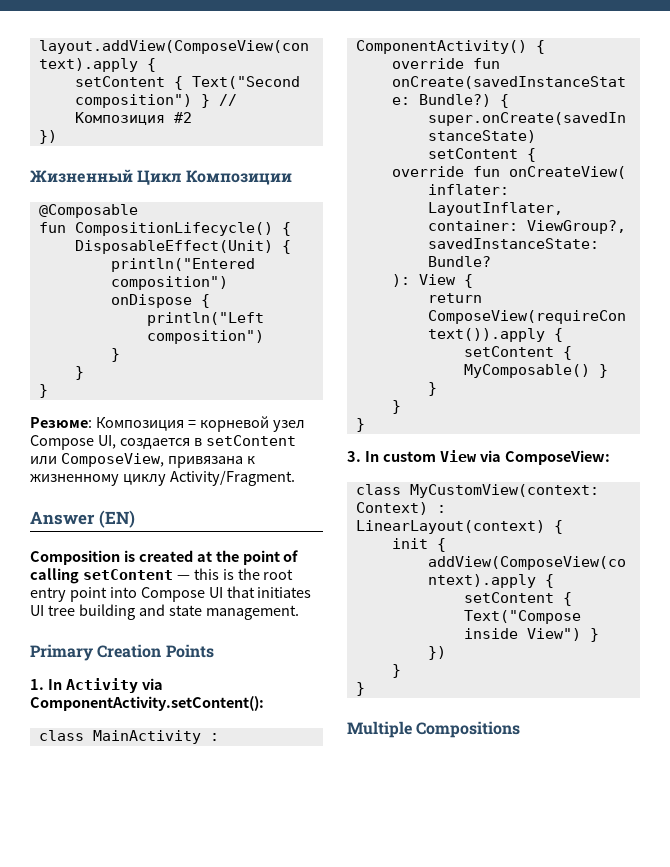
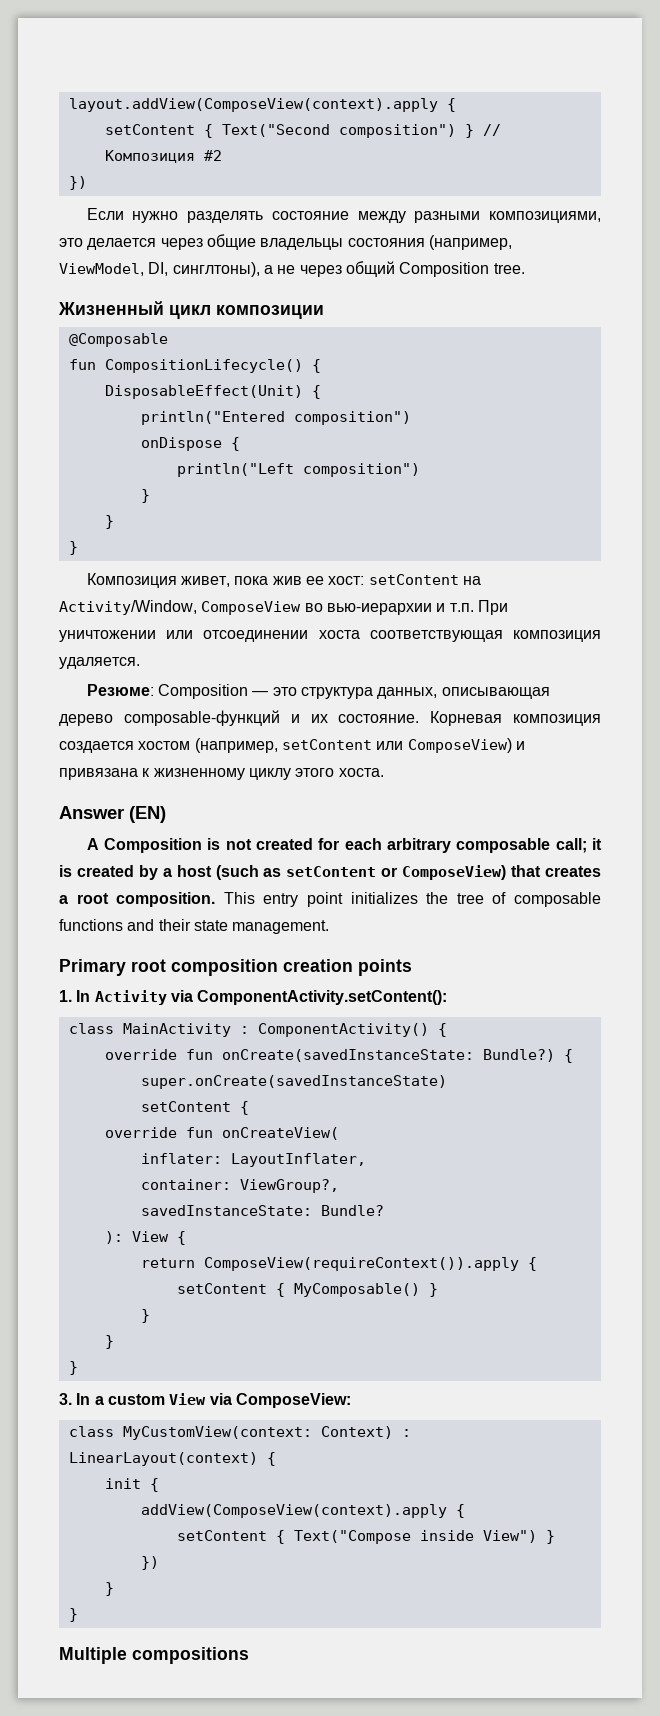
+ Если нужно разделять состояние между разными композициями, это делается через общие владельцы состояния (например, ViewModel, DI, синглтоны), а не через общий Composition tree.
- Жизненный Цикл Композиции
+ Жизненный цикл композиции
- Резюме: Композиция = корневой узел Compose UI, создается в setContent или ComposeView, привязана к жизненному циклу Activity/Fragment.
+ Композиция живет, пока жив ее хост: setContent на Activity/Window, ComposeView во вью-иерархии и т.п. При уничтожении или отсоединении хоста соответствующая композиция удаляется.
+ Резюме: Composition — это структура данных, описывающая дерево composable-функций и их состояние. Корневая композиция создается хостом (например, setContent или ComposeView) и привязана к жизненному циклу этого хоста.
- Composition is created at the point of calling setContent — this is the root entry point into Compose UI that initiates UI tree building and state management.
+ A Composition is not created for each arbitrary composable call; it is created by a host (such as setContent or ComposeView) that creates a root composition. This entry point initializes the tree of composable functions and their state management.
- Primary Creation Points
+ Primary root composition creation points
- 3. In custom View via ComposeView:
+ 3. In a custom View via ComposeView:
- Multiple Compositions
+ Multiple compositions

